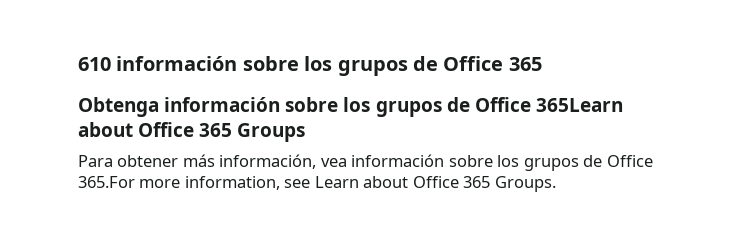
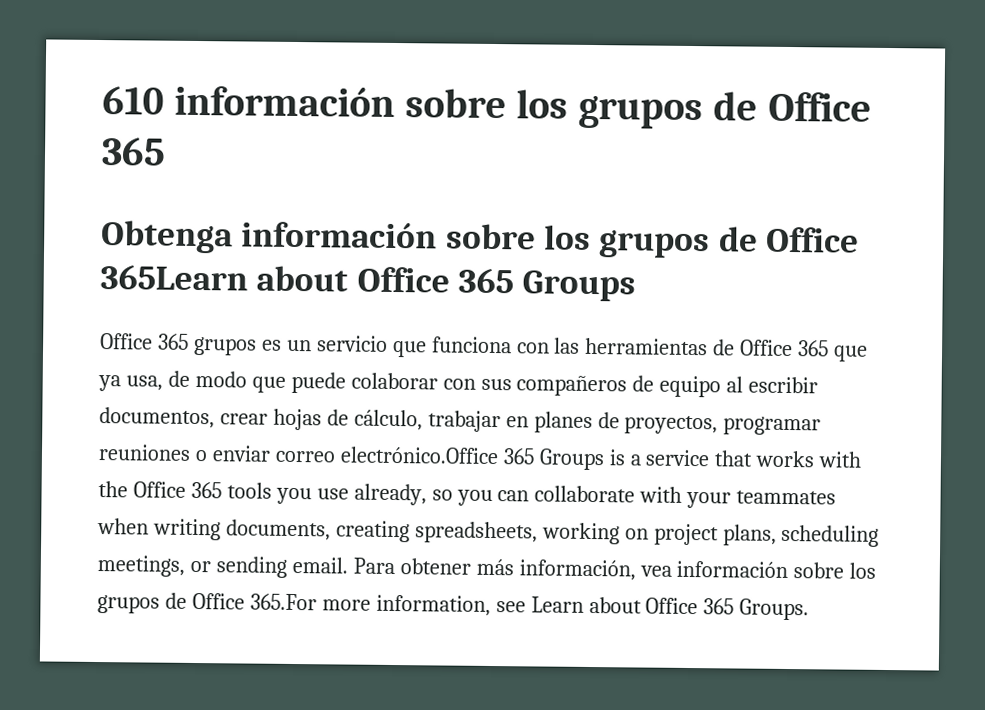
+ Office 365 grupos es un servicio que funciona con las herramientas de Office 365 que ya usa, de modo que puede colaborar con sus compañeros de equipo al escribir documentos, crear hojas de cálculo, trabajar en planes de proyectos, programar reuniones o enviar correo electrónico.Office 365 Groups is a service that works with the Office 365 tools you use already, so you can collaborate with your teammates when writing documents, creating spreadsheets, working on project plans, scheduling meetings, or sending email.

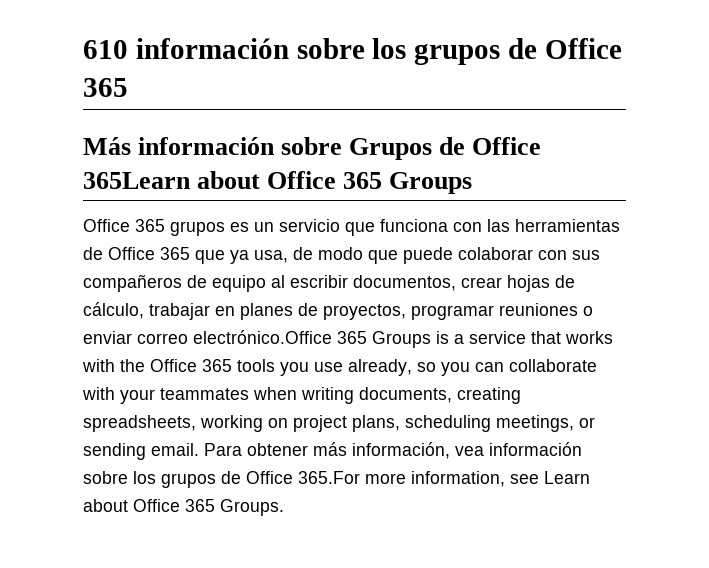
- Obtenga información sobre los grupos de Office 365Learn about Office 365 Groups
+ Más información sobre Grupos de Office 365Learn about Office 365 Groups

